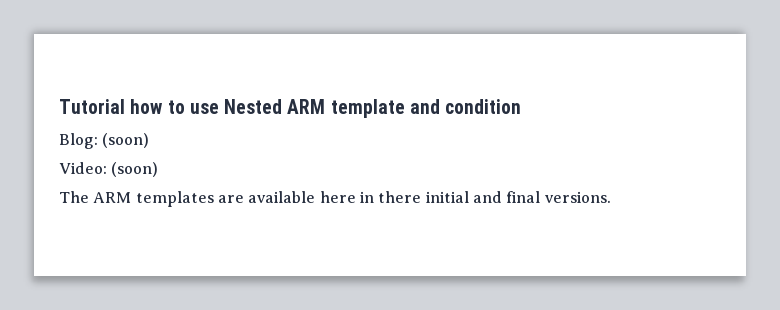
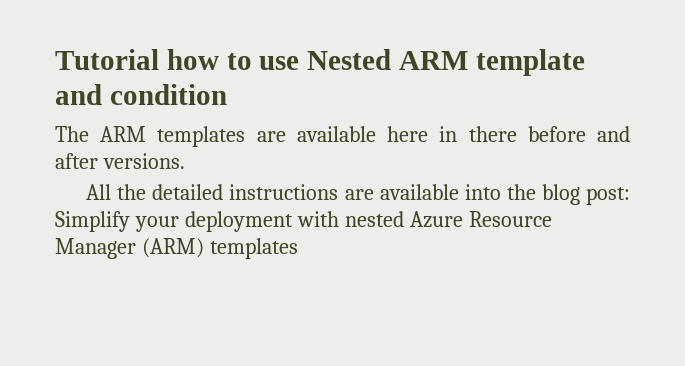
- Blog: (soon)
- Video: (soon)
- The ARM templates are available here in there initial and final versions.
+ The ARM templates are available here in there before and after versions.
+ All the detailed instructions are available into the blog post: Simplify your deployment with nested Azure Resource Manager (ARM) templates

